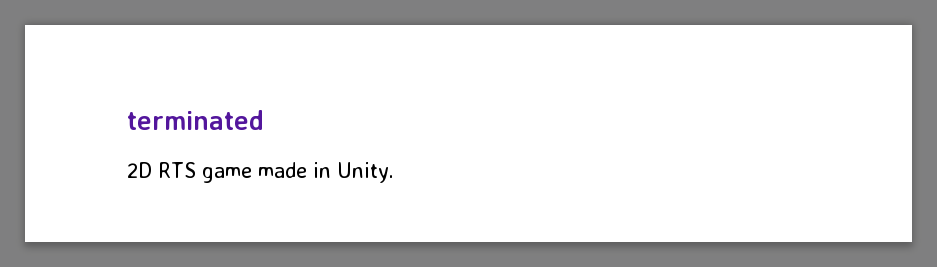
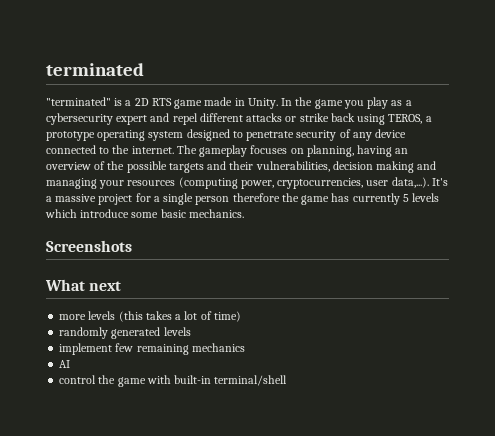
- 2D RTS game made in Unity.
+ "terminated" is a 2D RTS game made in Unity.
+ In the game you play as a cybersecurity expert and repel different attacks or strike back using TEROS, a prototype operating system designed to penetrate security of any device connected to the internet. The gameplay focuses on planning, having an overview of the possible targets and their vulnerabilities, decision making and managing your resources (computing power, cryptocurrencies, user data,...). It's a massive project for a single person therefore the game has currently 5 levels which introduce some basic mechanics.
+ Screenshots
+ What next
+ more levels (this takes a lot of time)
+ randomly generated levels
+ implement few remaining mechanics
+ AI
+ control the game with built-in terminal/shell

